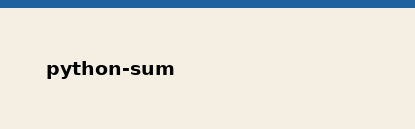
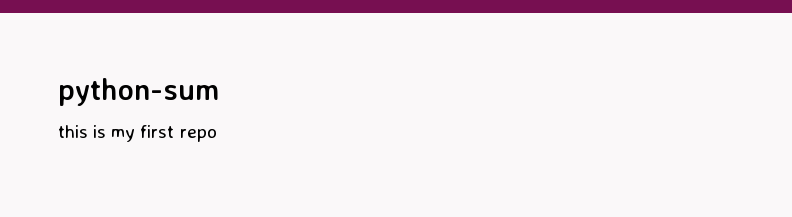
+ this is my first repo

